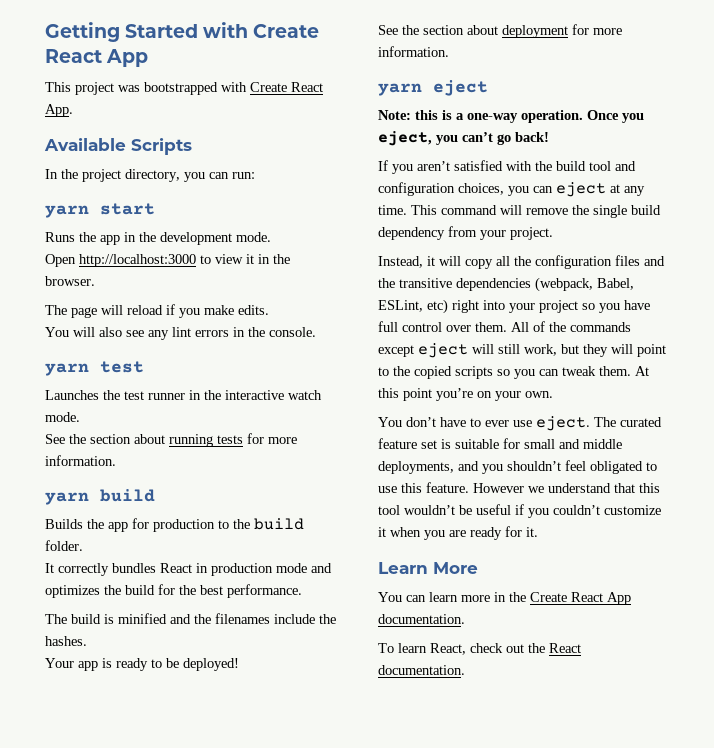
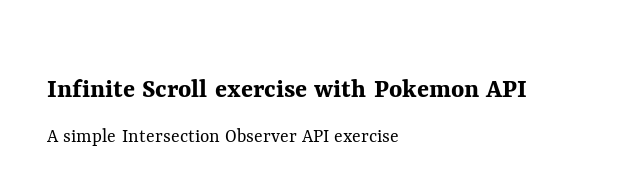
- Getting Started with Create React App
- This project was bootstrapped with Create React App.
- Available Scripts
- In the project directory, you can run:
- yarn start
- Runs the app in the development mode.
- Open http://localhost:3000 to view it in the browser.
- The page will reload if you make edits.
- You will also see any lint errors in the console.
- yarn test
- Launches the test runner in the interactive watch mode.
- See the section about running tests for more information.
- yarn build
- Builds the app for production to the build folder.
- It correctly bundles React in production mode and optimizes the build for the best performance.
- The build is minified and the filenames include the hashes.
- Your app is ready to be deployed!
- See the section about deployment for more information.
- yarn eject
- Note: this is a one-way operation. Once you eject, you can’t go back!
- If you aren’t satisfied with the build tool and configuration choices, you can eject at any time. This command will remove the single build dependency from your project.
- Instead, it will copy all the configuration files and the transitive dependencies (webpack, Babel, ESLint, etc) right into your project so you have full control over them. All of the commands except eject will still work, but they will point to the copied scripts so you can tweak them. At this point you’re on your own.
- You don’t have to ever use eject. The curated feature set is suitable for small and middle deployments, and you shouldn’t feel obligated to use this feature. However we understand that this tool wouldn’t be useful if you couldn’t customize it when you are ready for it.
- Learn More
- You can learn more in the Create React App documentation.
- To learn React, check out the React documentation.
+ Infinite Scroll exercise with Pokemon API
+ A simple Intersection Observer API exercise

